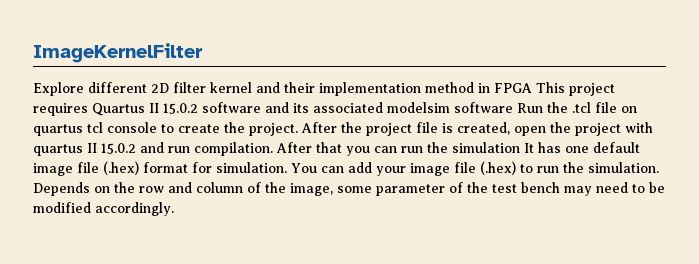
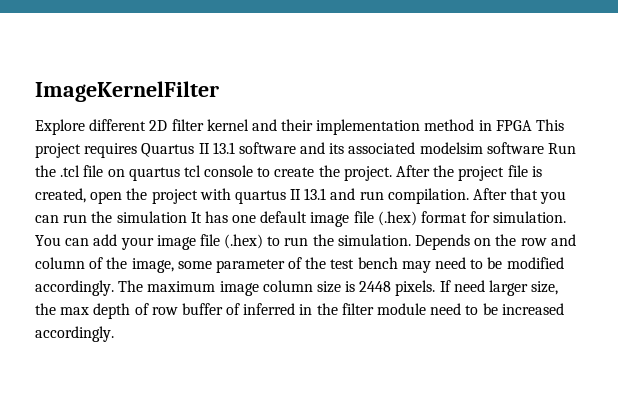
- Explore different 2D filter kernel and their implementation method in FPGA This project requires Quartus II 15.0.2 software and its associated modelsim software Run the .tcl file on quartus tcl console to create the project.
+ Explore different 2D filter kernel and their implementation method in FPGA This project requires Quartus II 13.1 software and its associated modelsim software Run the .tcl file on quartus tcl console to create the project.
- After the project file is created, open the project with quartus II 15.0.2 and run compilation.
+ After the project file is created, open the project with quartus II 13.1 and run compilation.
+ The maximum image column size is 2448 pixels. If need larger size, the max depth of row buffer of inferred in the filter module need to be increased accordingly.

